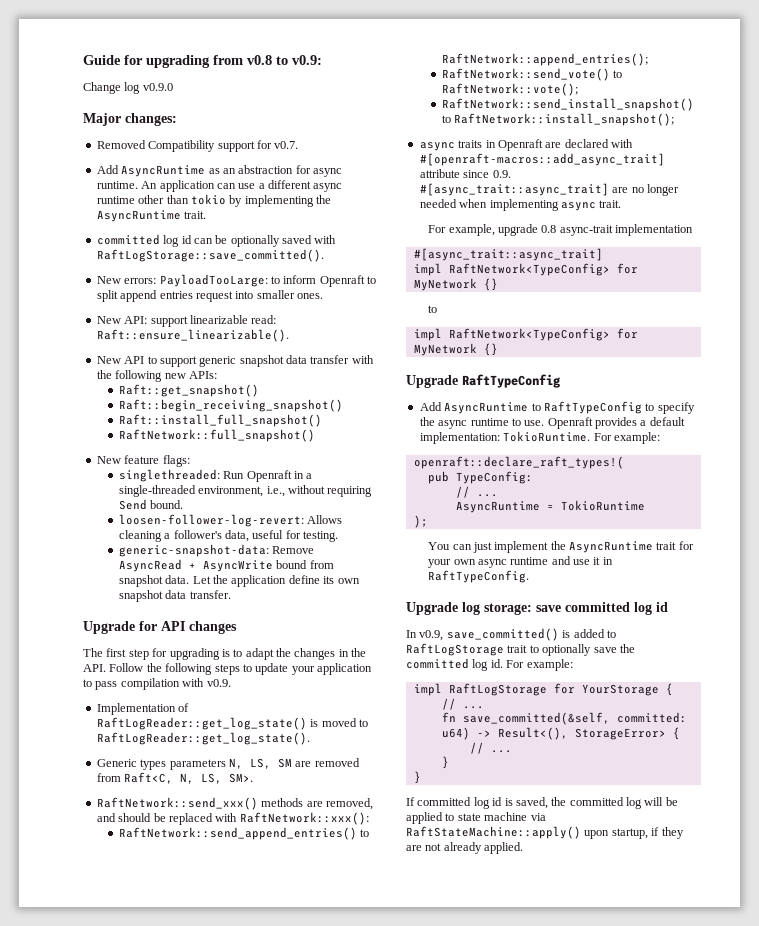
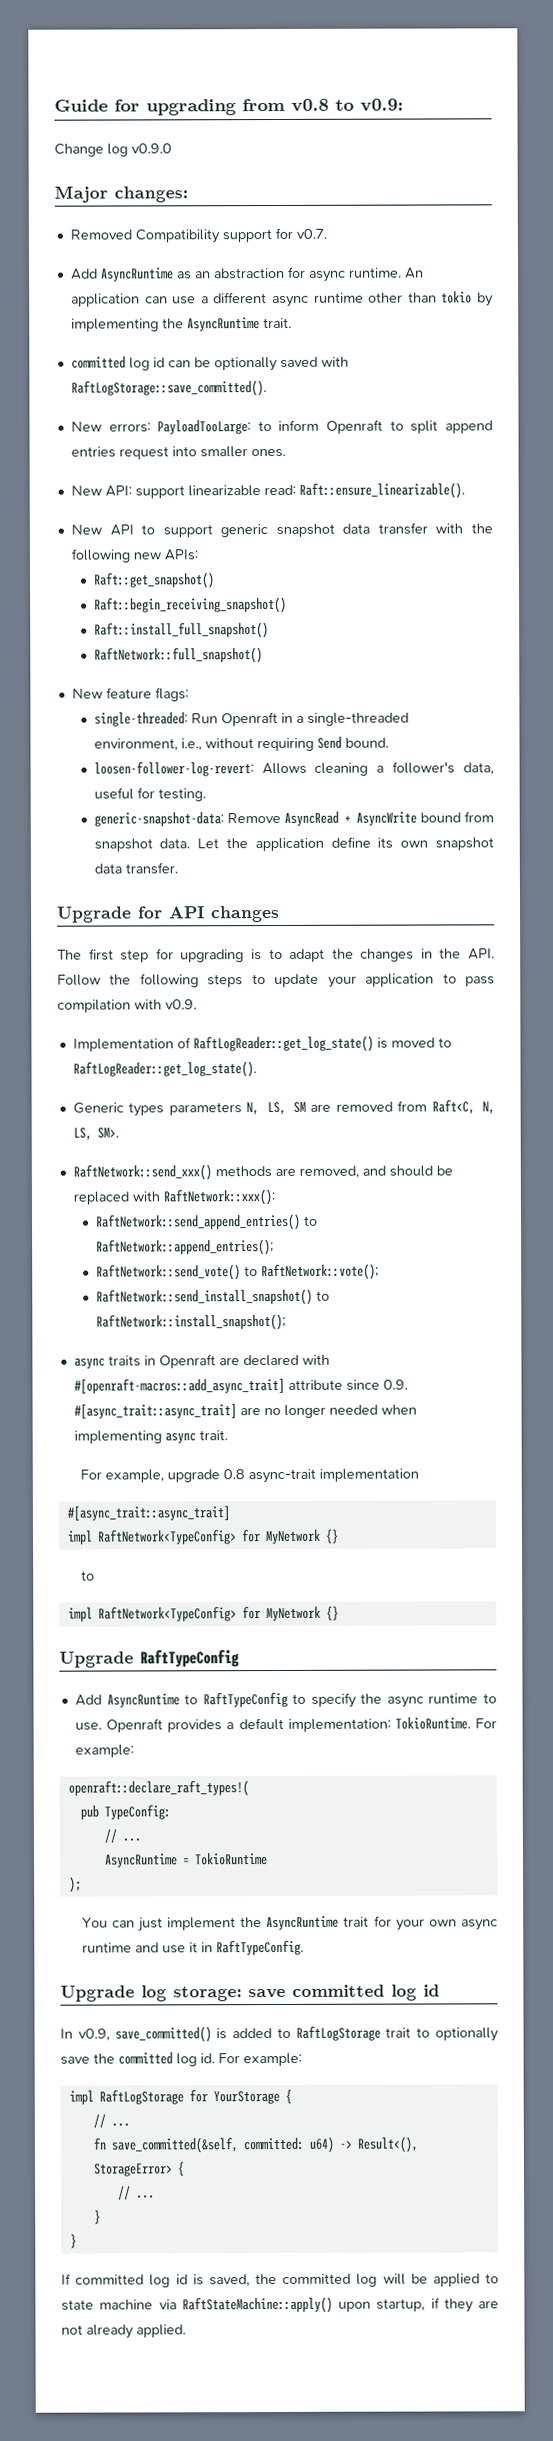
- singlethreaded: Run Openraft in a single-threaded environment, i.e., without requiring Send bound.
+ single-threaded: Run Openraft in a single-threaded environment, i.e., without requiring Send bound.

